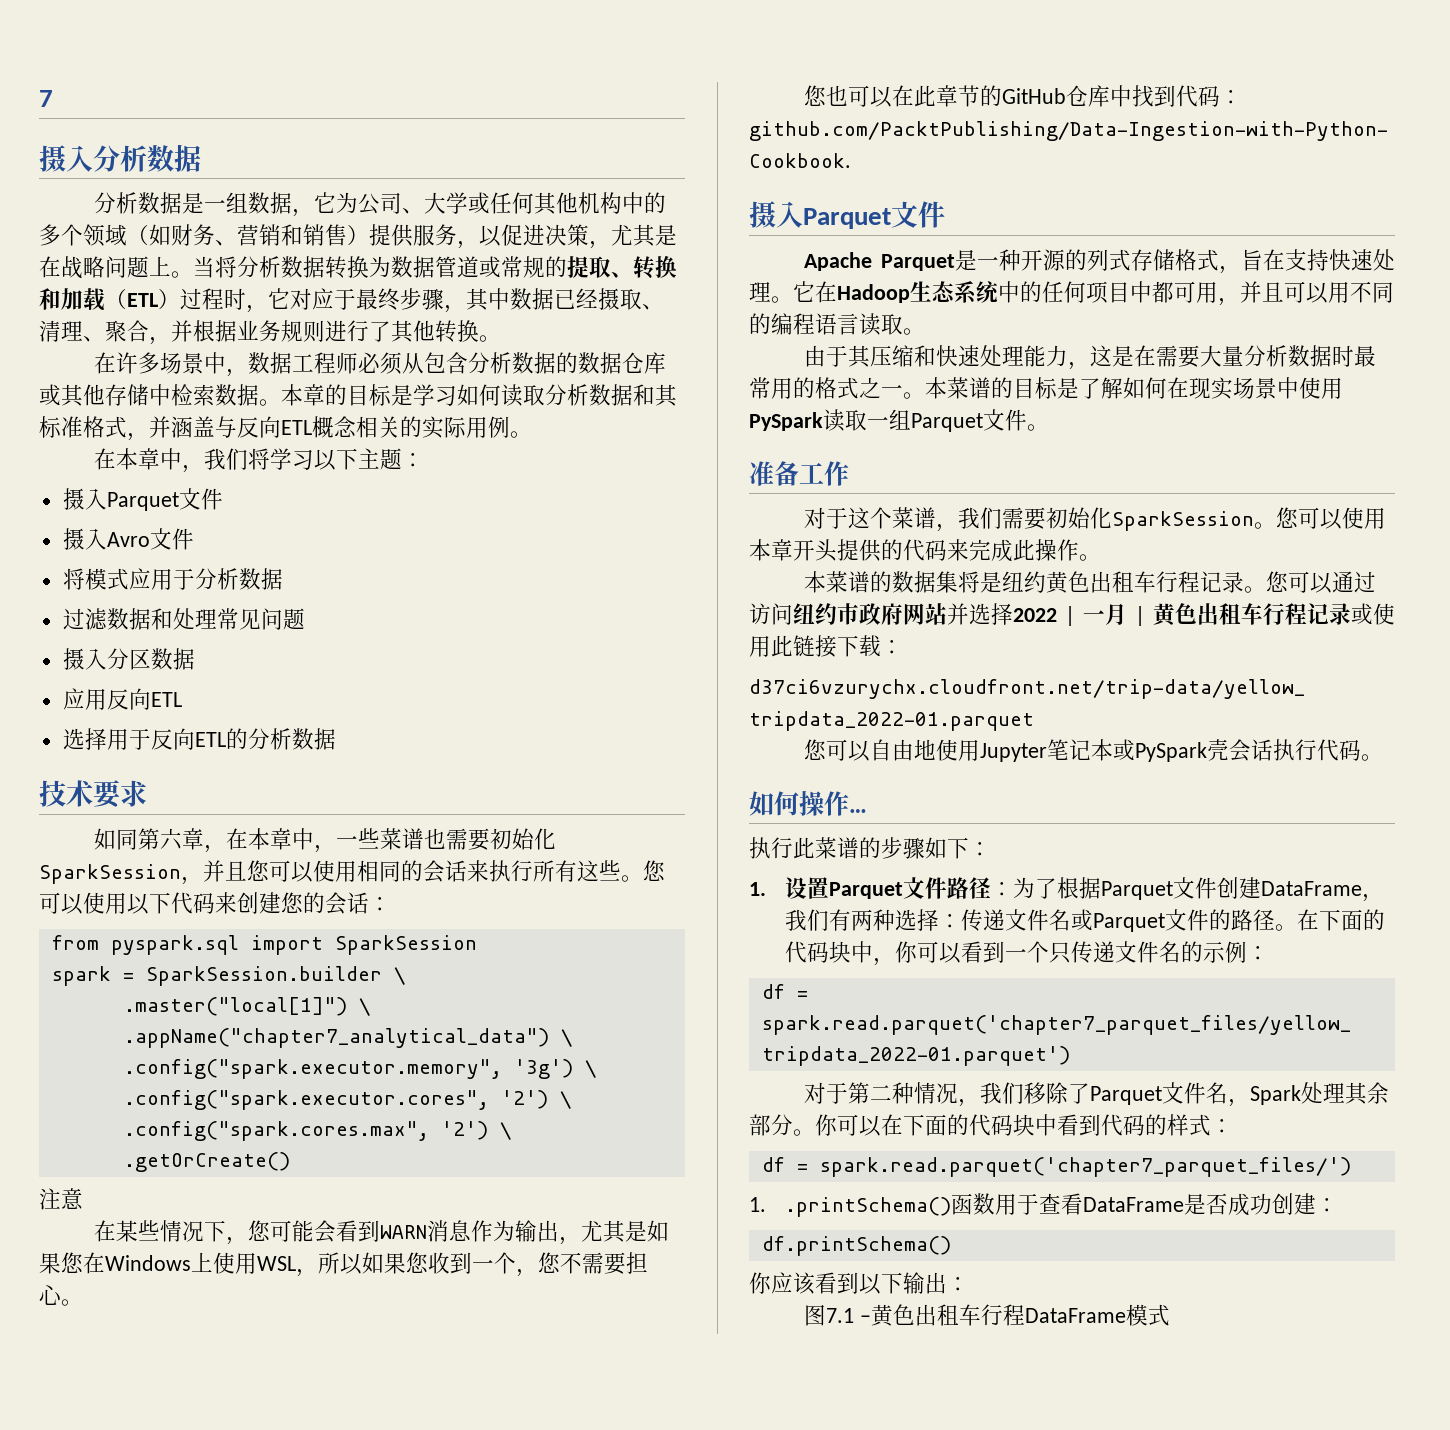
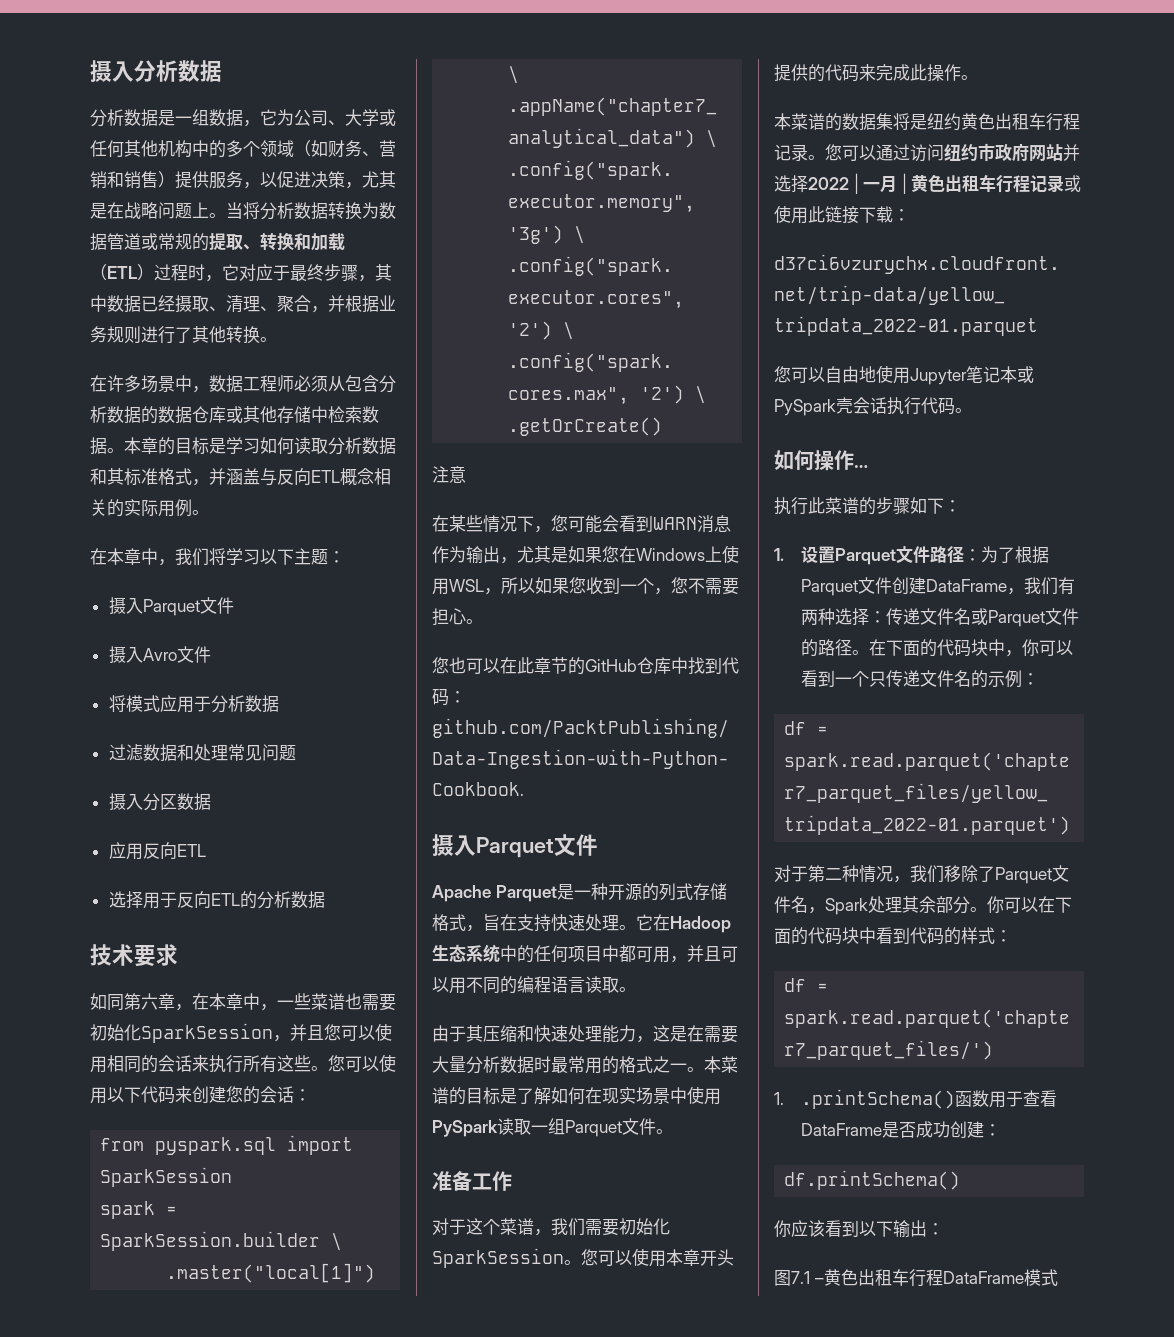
- 7

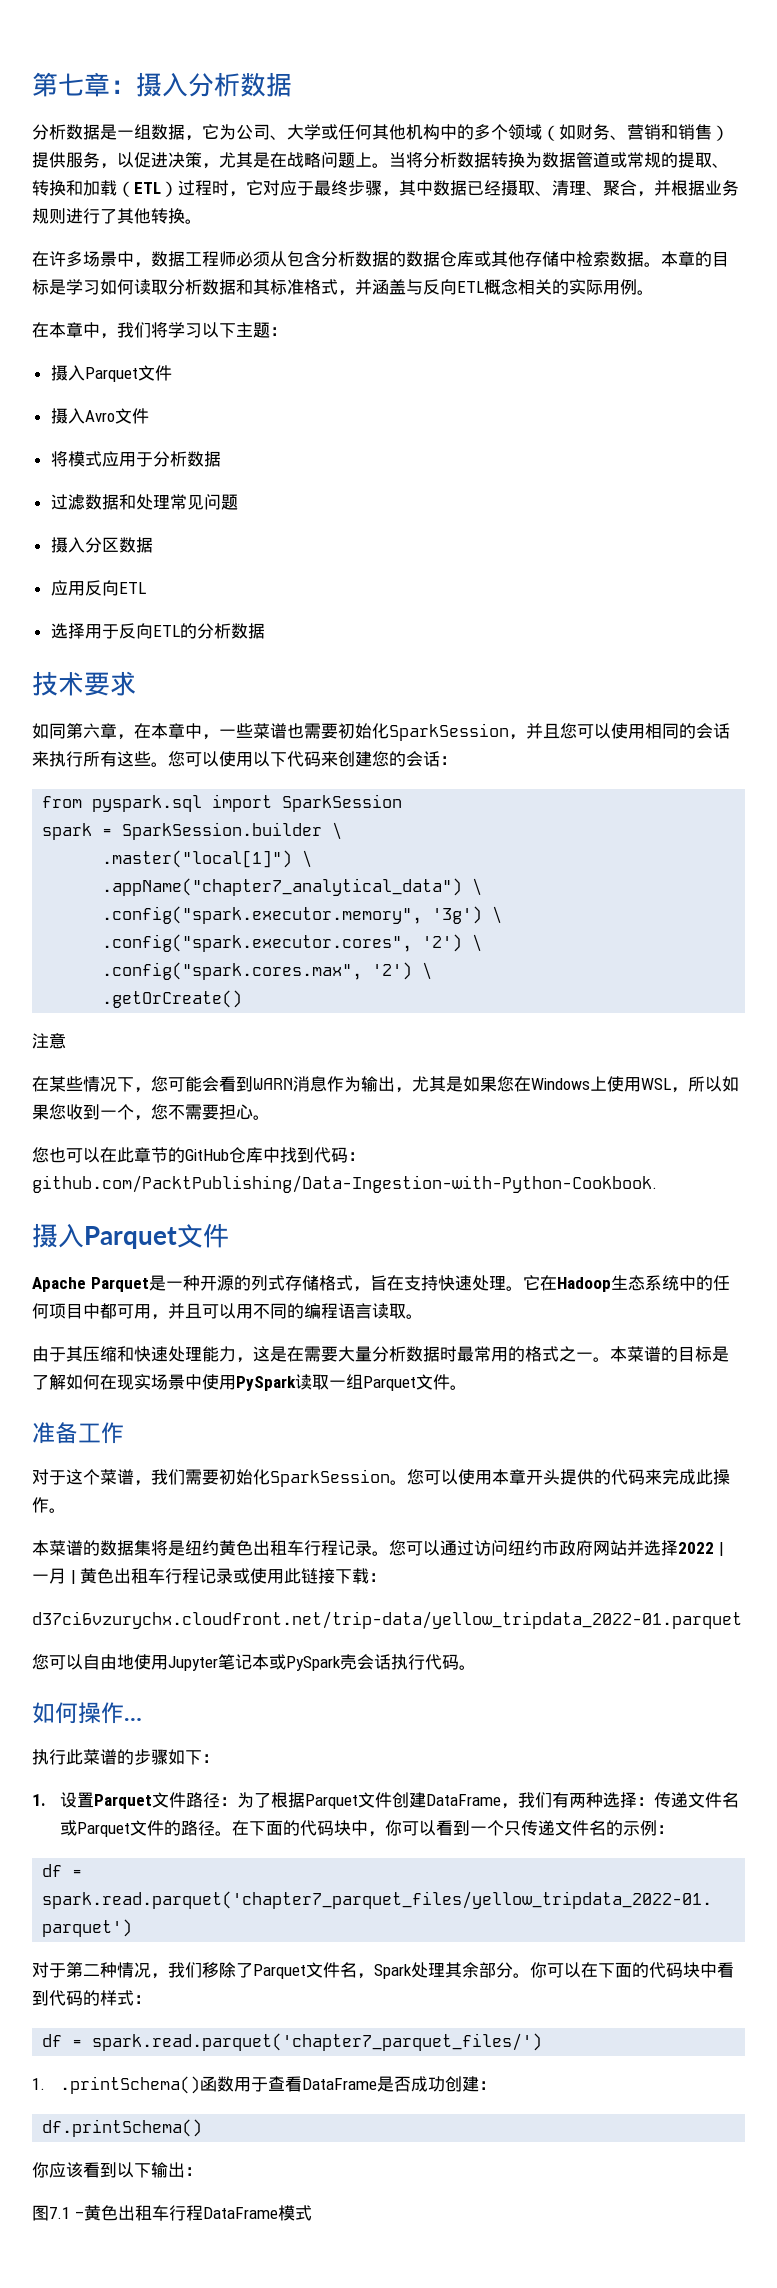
- 摄入分析数据
+ 第七章：摄入分析数据

